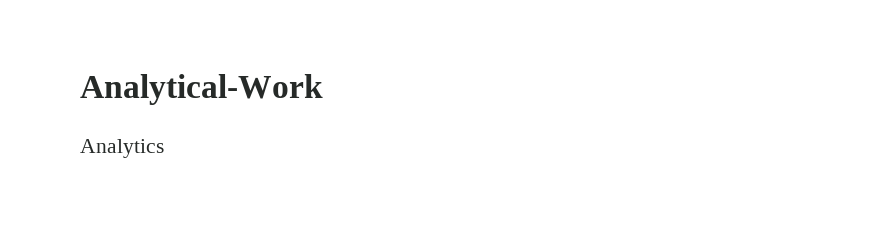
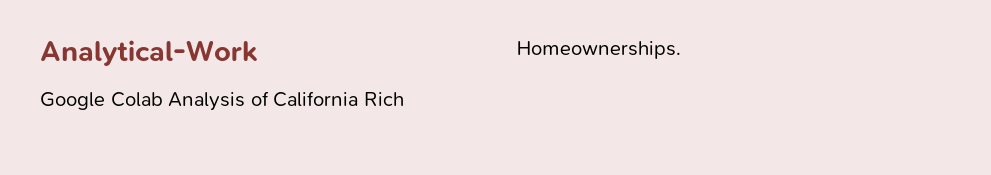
- Analytics
+ Google Colab Analysis of California Rich Homeownerships.

